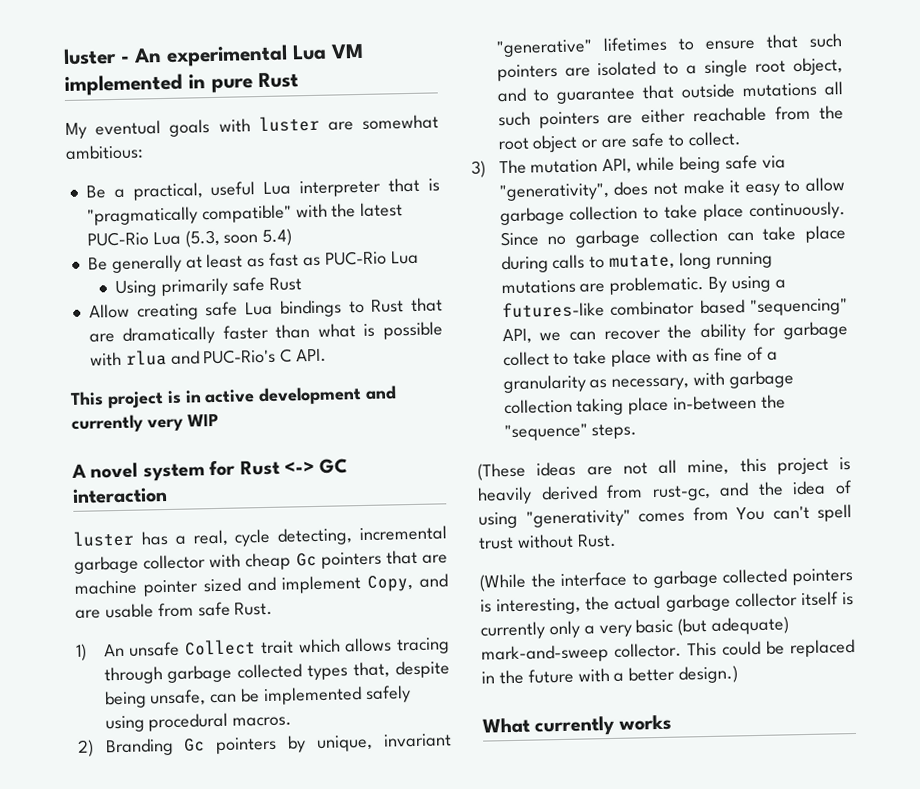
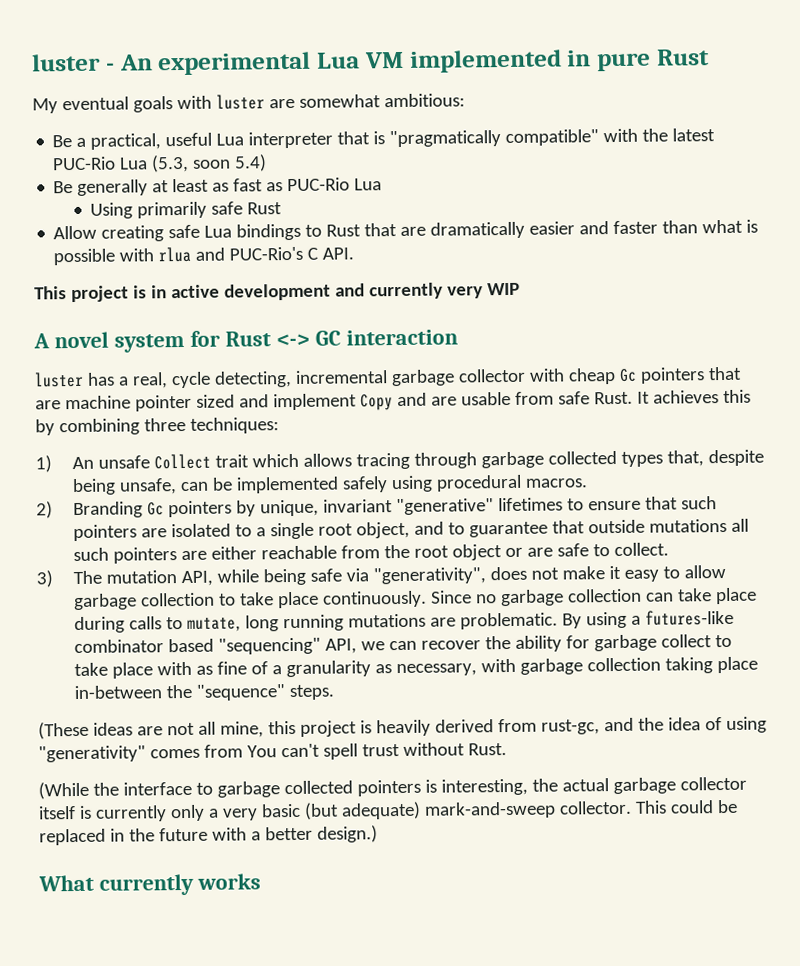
- Allow creating safe Lua bindings to Rust that are dramatically faster than what is possible with rlua and PUC-Rio's C API.
+ Allow creating safe Lua bindings to Rust that are dramatically easier and faster than what is possible with rlua and PUC-Rio's C API.
- luster has a real, cycle detecting, incremental garbage collector with cheap Gc pointers that are machine pointer sized and implement Copy, and are usable from safe Rust.
+ luster has a real, cycle detecting, incremental garbage collector with cheap Gc pointers that are machine pointer sized and implement Copy and are usable from safe Rust. It achieves this by combining three techniques:

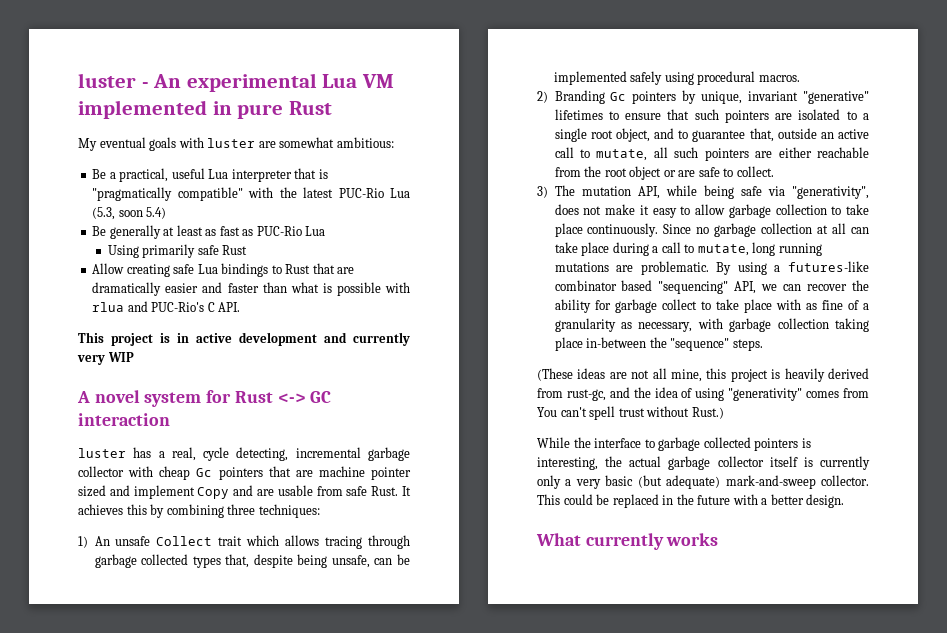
- 2) Branding Gc pointers by unique, invariant "generative" lifetimes to ensure that such pointers are isolated to a single root object, and to guarantee that outside mutations all such pointers are either reachable from the root object or are safe to collect.
+ 2) Branding Gc pointers by unique, invariant "generative" lifetimes to ensure that such pointers are isolated to a single root object, and to guarantee that, outside an active call to mutate, all such pointers are either reachable from the root object or are safe to collect.
- Since no garbage collection can take place during calls to mutate, long running mutations are problematic.
+ Since no garbage collection at all can take place during a call to mutate, long running mutations are problematic.
- (These ideas are not all mine, this project is heavily derived from rust-gc, and the idea of using "generativity" comes from You can't spell trust without Rust.
- (While the interface to garbage collected pointers is interesting, the actual garbage collector itself is currently only a very basic (but adequate) mark-and-sweep collector.
+ (These ideas are not all mine, this project is heavily derived from rust-gc, and the idea of using "generativity" comes from You can't spell trust without Rust.)
+ While the interface to garbage collected pointers is interesting, the actual garbage collector itself is currently only a very basic (but adequate) mark-and-sweep collector.
- This could be replaced in the future with a better design.)
+ This could be replaced in the future with a better design.

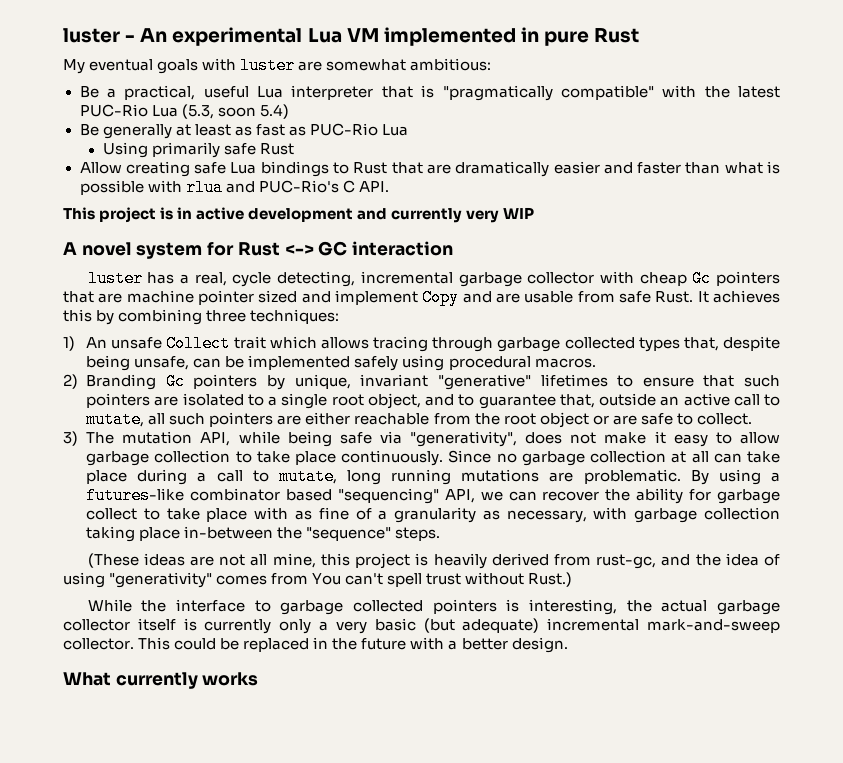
- While the interface to garbage collected pointers is interesting, the actual garbage collector itself is currently only a very basic (but adequate) mark-and-sweep collector.
+ While the interface to garbage collected pointers is interesting, the actual garbage collector itself is currently only a very basic (but adequate) incremental mark-and-sweep collector.

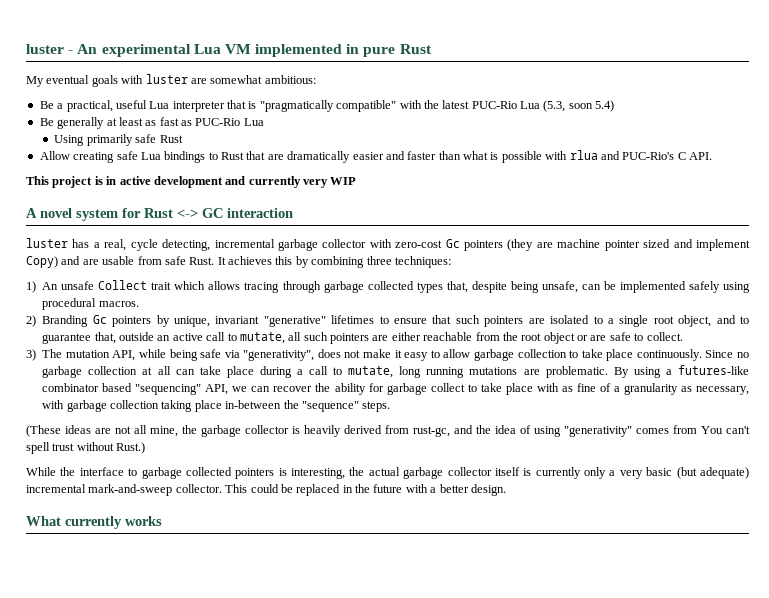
- luster has a real, cycle detecting, incremental garbage collector with cheap Gc pointers that are machine pointer sized and implement Copy and are usable from safe Rust.
+ luster has a real, cycle detecting, incremental garbage collector with zero-cost Gc pointers (they are machine pointer sized and implement Copy) and are usable from safe Rust.
- (These ideas are not all mine, this project is heavily derived from rust-gc, and the idea of using "generativity" comes from You can't spell trust without Rust.)
+ (These ideas are not all mine, the garbage collector is heavily derived from rust-gc, and the idea of using "generativity" comes from You can't spell trust without Rust.)

